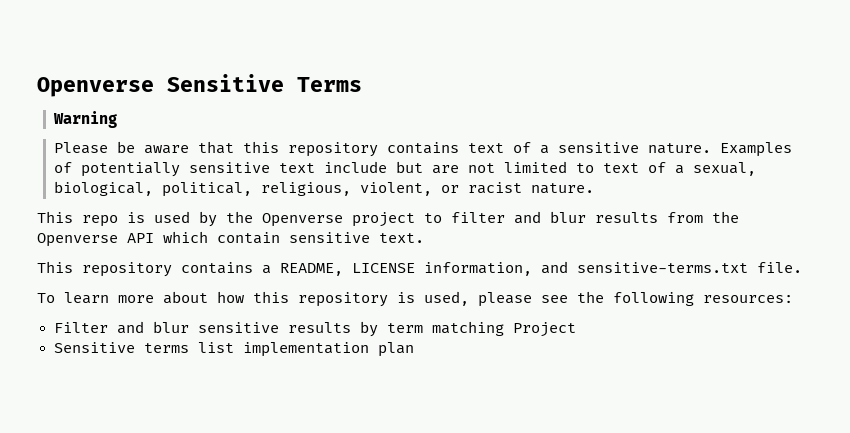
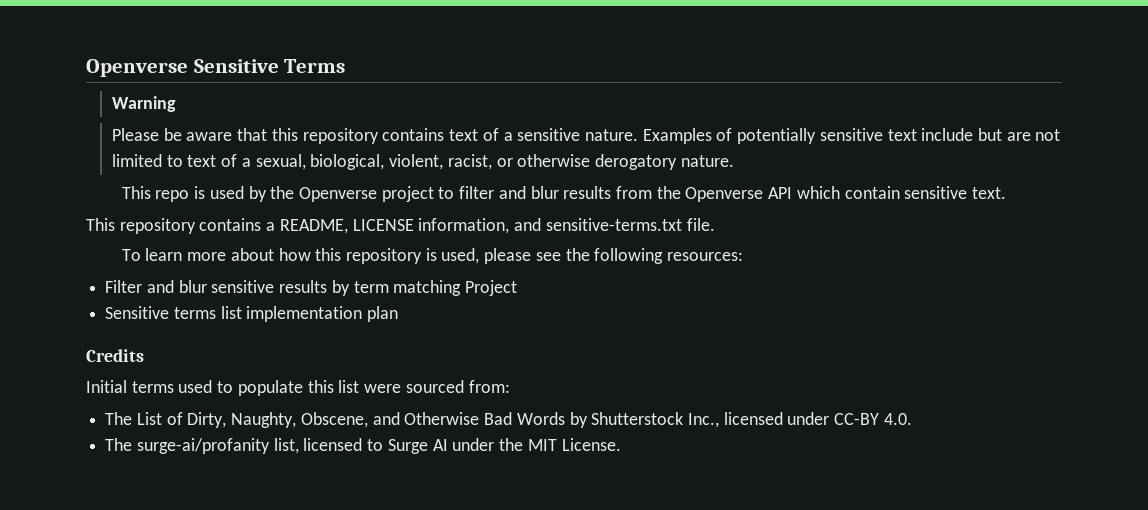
- Examples of potentially sensitive text include but are not limited to text of a sexual, biological, political, religious, violent, or racist nature.
+ Examples of potentially sensitive text include but are not limited to text of a sexual, biological, violent, racist, or otherwise derogatory nature.
+ Credits
+ Initial terms used to populate this list were sourced from:
+ The List of Dirty, Naughty, Obscene, and Otherwise Bad Words by Shutterstock Inc., licensed under CC-BY 4.0.
+ The surge-ai/profanity list, licensed to Surge AI under the MIT License.

